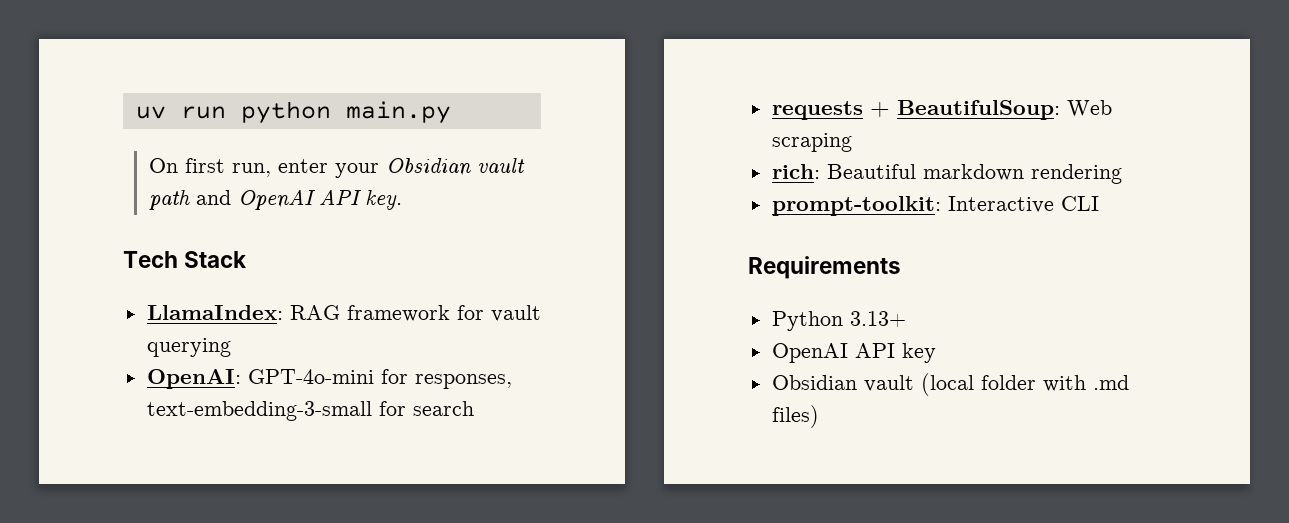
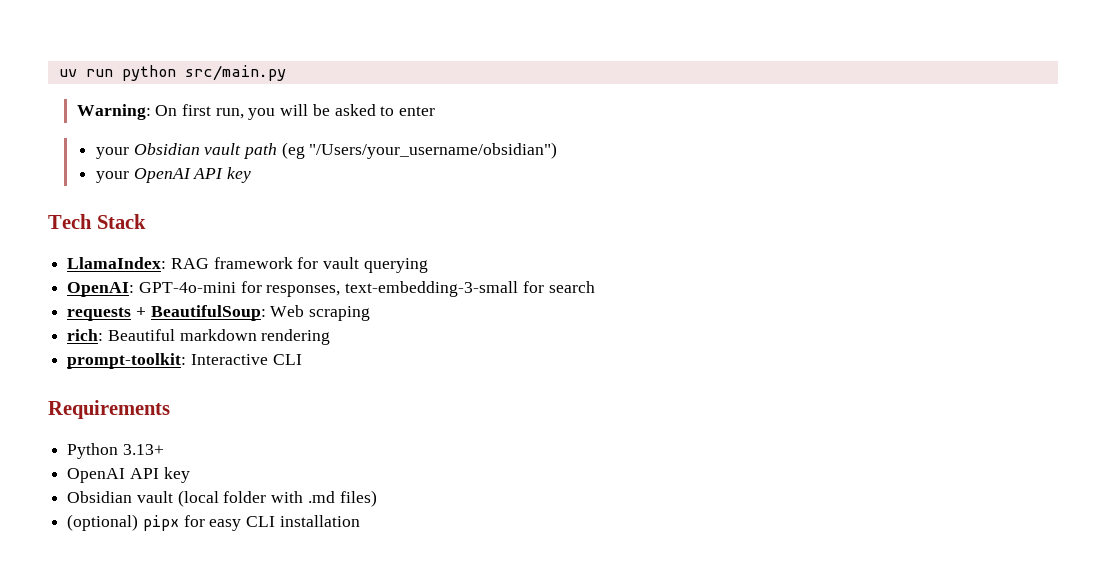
- uv run python main.py
- On first run, enter your Obsidian vault path and OpenAI API key.
+ uv run python src/main.py
+ Warning: On first run, you will be asked to enter
+ your Obsidian vault path (eg "/Users/your_username/obsidian")
+ your OpenAI API key
+ (optional) pipx for easy CLI installation

